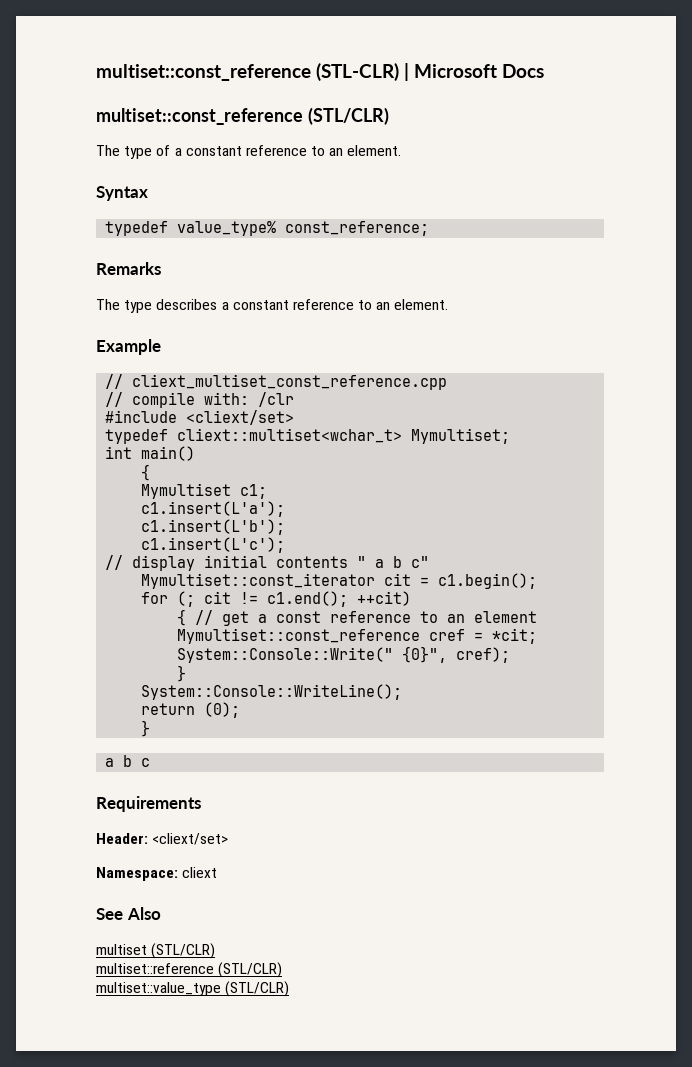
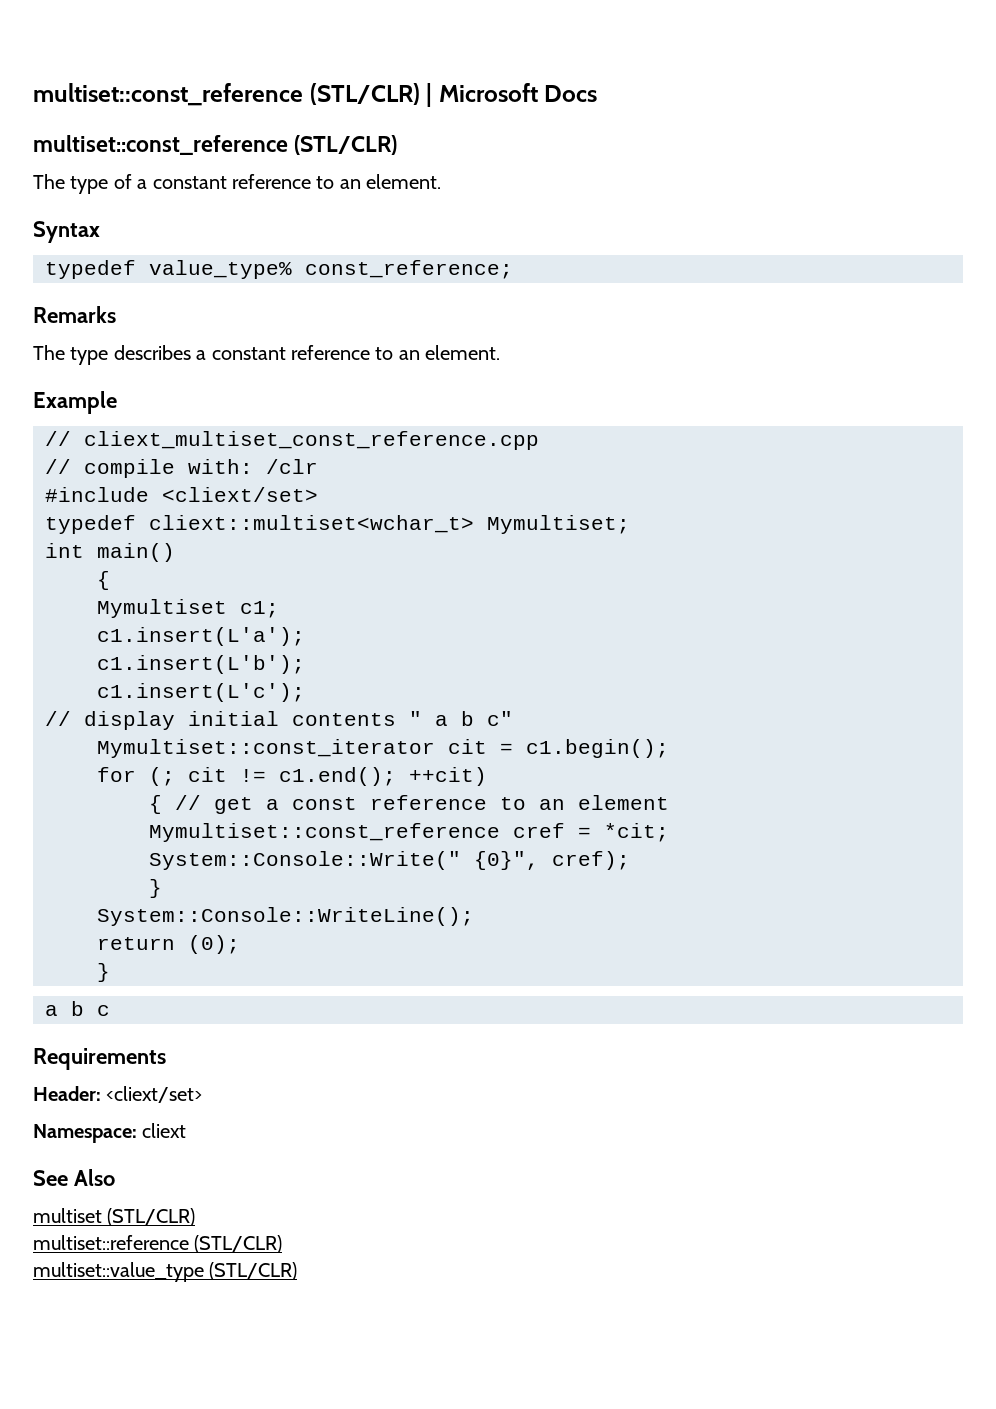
- multiset::const_reference (STL-CLR) | Microsoft Docs
+ multiset::const_reference (STL/CLR) | Microsoft Docs

